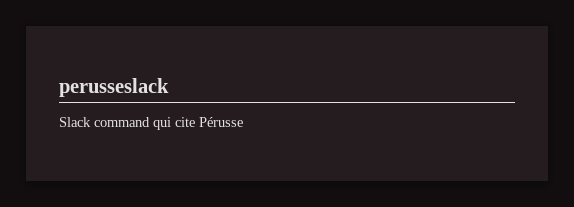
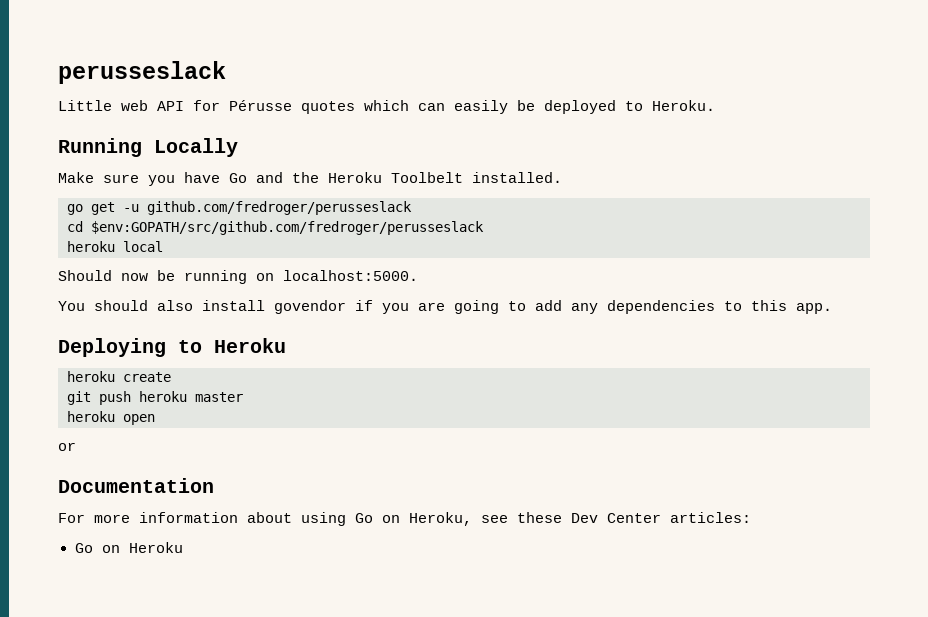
- Slack command qui cite Pérusse
+ Little web API for Pérusse quotes which can easily be deployed to Heroku.
+ Running Locally
+ Make sure you have Go and the Heroku Toolbelt installed.
+ go get -u github.com/fredroger/perusseslack
+ cd $env:GOPATH/src/github.com/fredroger/perusseslack
+ heroku local
+ Should now be running on localhost:5000.
+ You should also install govendor if you are going to add any dependencies to this app.
+ Deploying to Heroku
+ heroku create
+ git push heroku master
+ heroku open
+ or
+ Documentation
+ For more information about using Go on Heroku, see these Dev Center articles:
+ Go on Heroku

